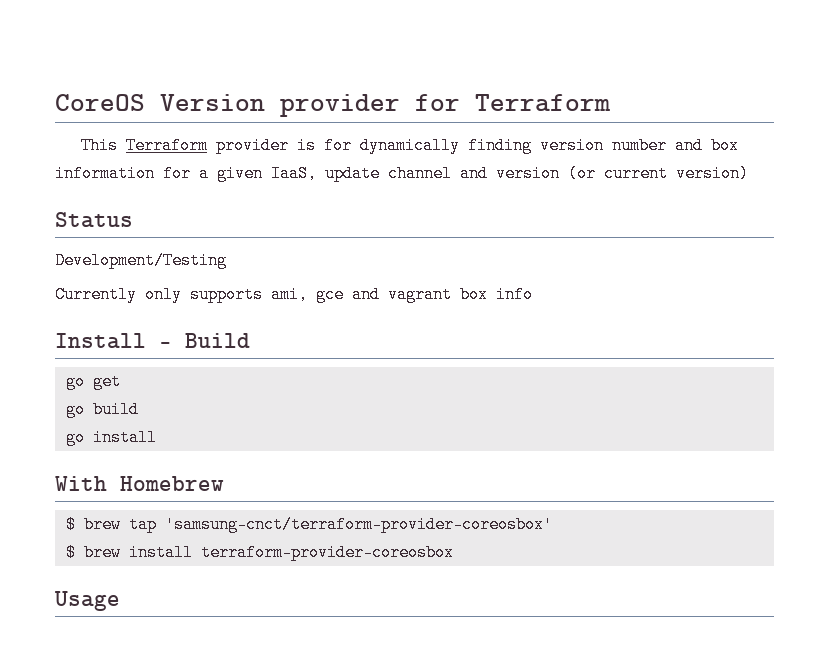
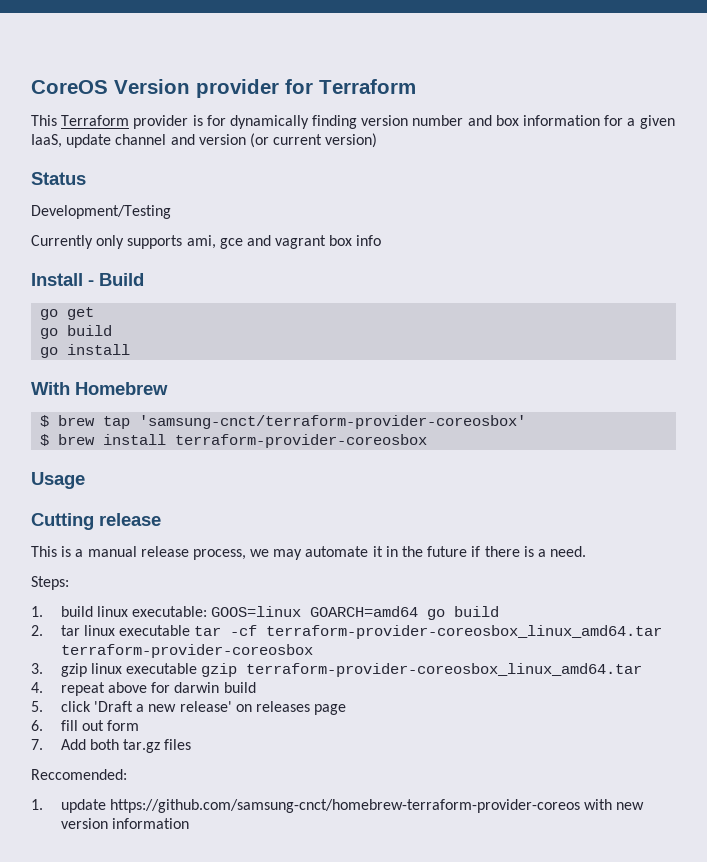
+ Cutting release
+ This is a manual release process, we may automate it in the future if there is a need.
+ Steps:
+ 1. build linux executable: GOOS=linux GOARCH=amd64 go build
+ 2. tar linux executable tar -cf terraform-provider-coreosbox_linux_amd64.tar terraform-provider-coreosbox
+ 3. gzip linux executable gzip terraform-provider-coreosbox_linux_amd64.tar
+ 4. repeat above for darwin build
+ 5. click 'Draft a new release' on releases page
+ 6. fill out form
+ 7. Add both tar.gz files
+ Reccomended:
+ 1. update https://github.com/samsung-cnct/homebrew-terraform-provider-coreos with new version information

